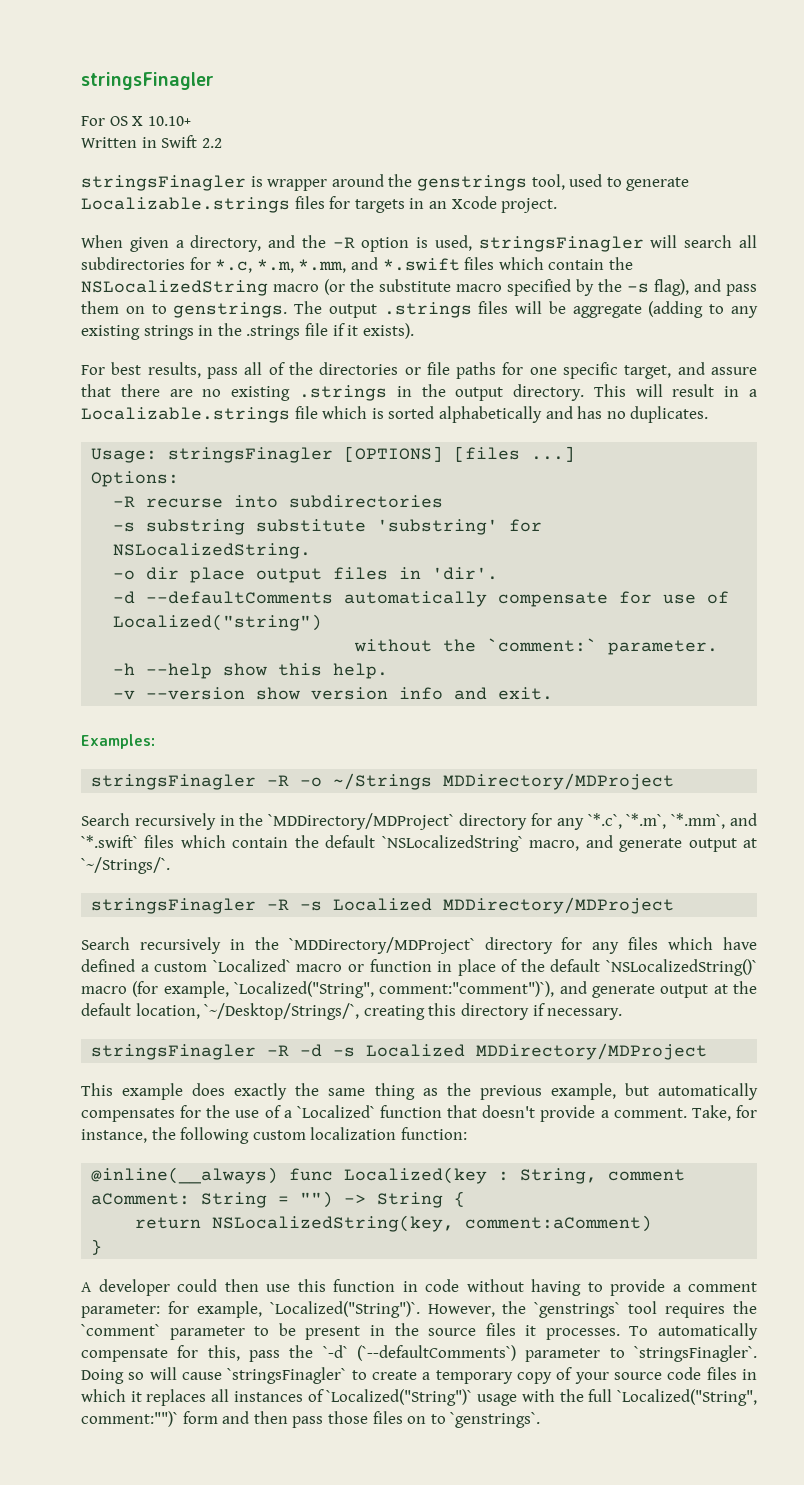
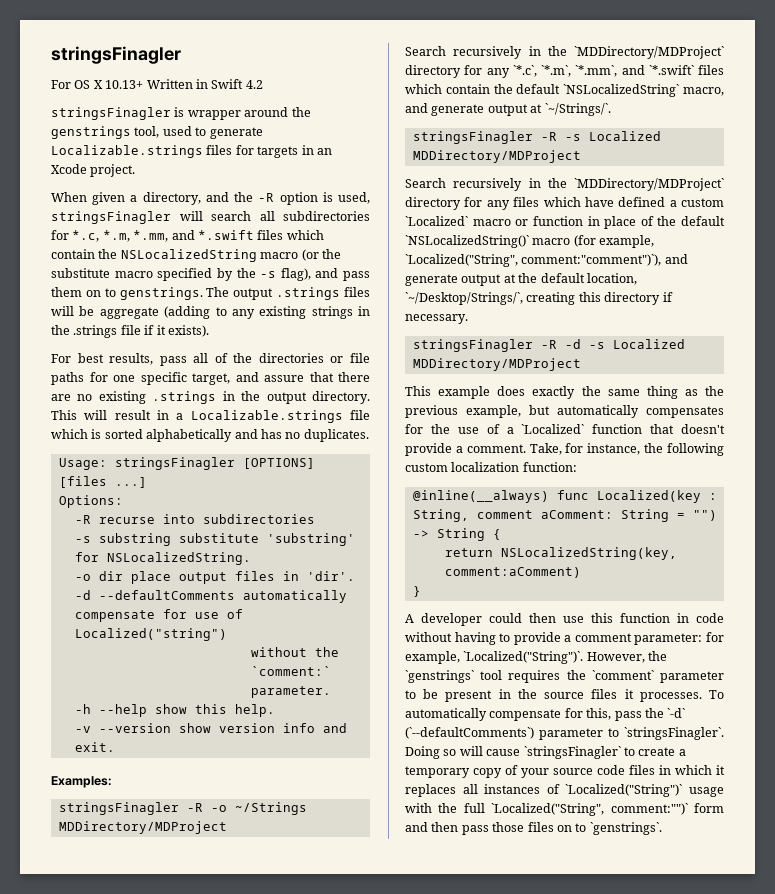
- For OS X 10.10+
- Written in Swift 2.2
+ For OS X 10.13+ Written in Swift 4.2

